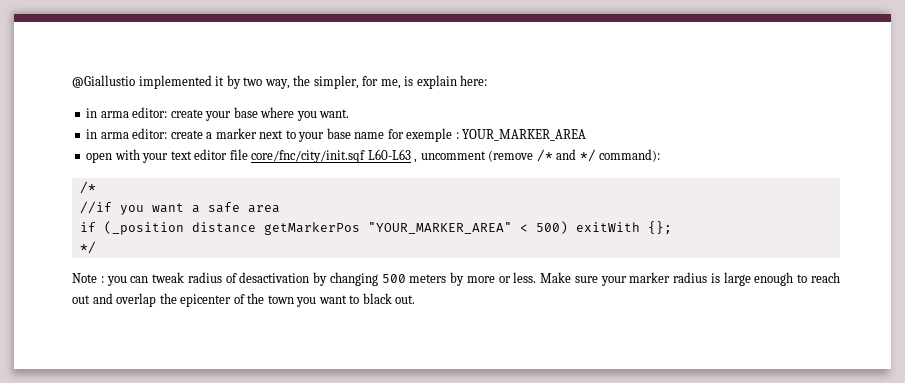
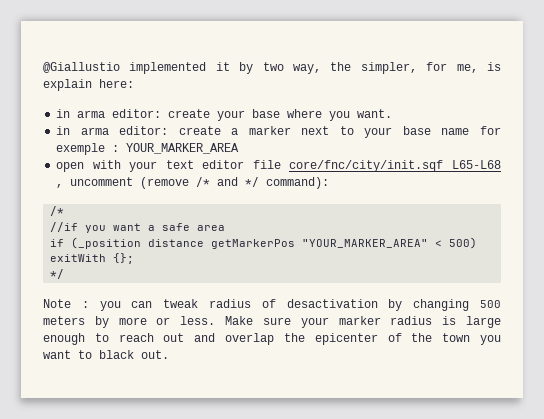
- open with your text editor file core/fnc/city/init.sqf L60-L63 , uncomment (remove /* and */ command):
+ open with your text editor file core/fnc/city/init.sqf L65-L68 , uncomment (remove /* and */ command):

